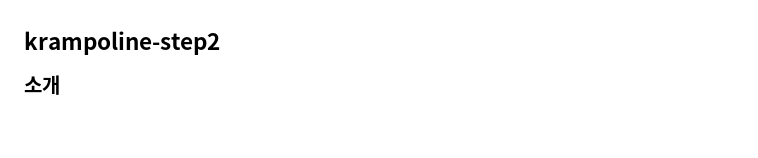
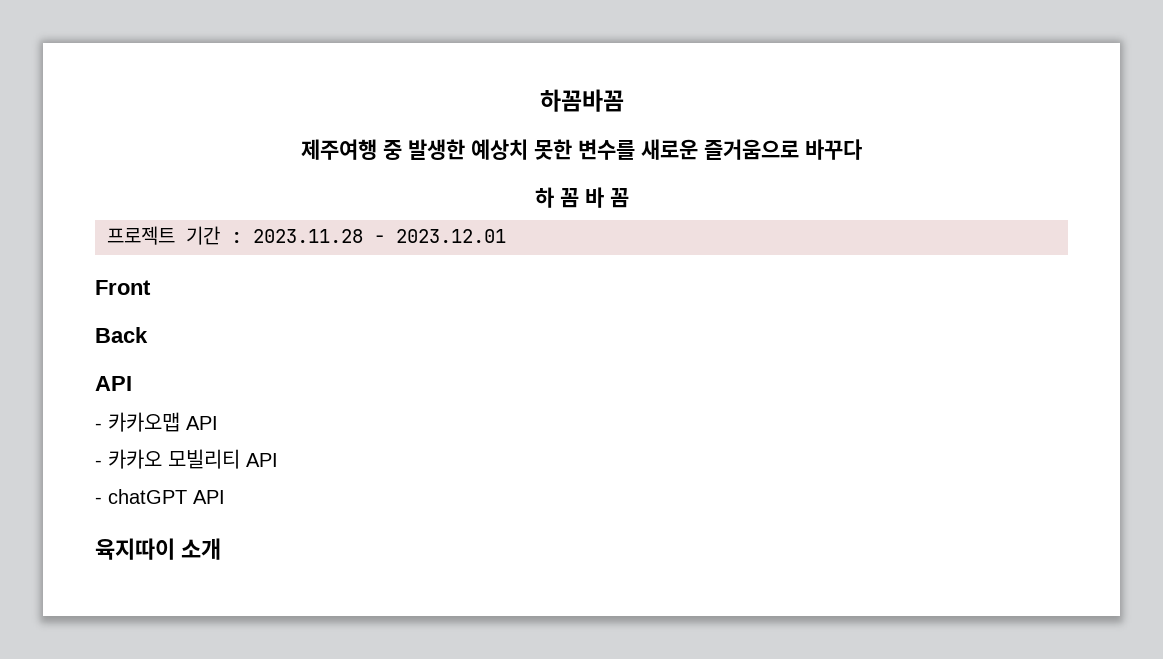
- krampoline-step2
- 소개
+ 하꼼바꼼
+ 제주여행 중 발생한 예상치 못한 변수를 새로운 즐거움으로 바꾸다
+ 하 꼼 바 꼼
+ 프로젝트 기간 : 2023.11.28 - 2023.12.01
+ Front
+ Back
+ API
+ - 카카오맵 API
+ - 카카오 모빌리티 API
+ - chatGPT API
+ 육지따이 소개

